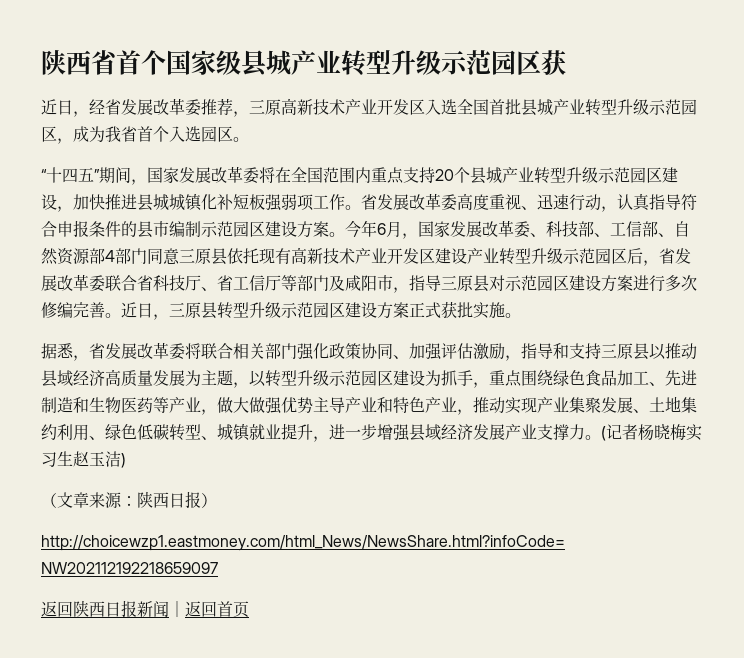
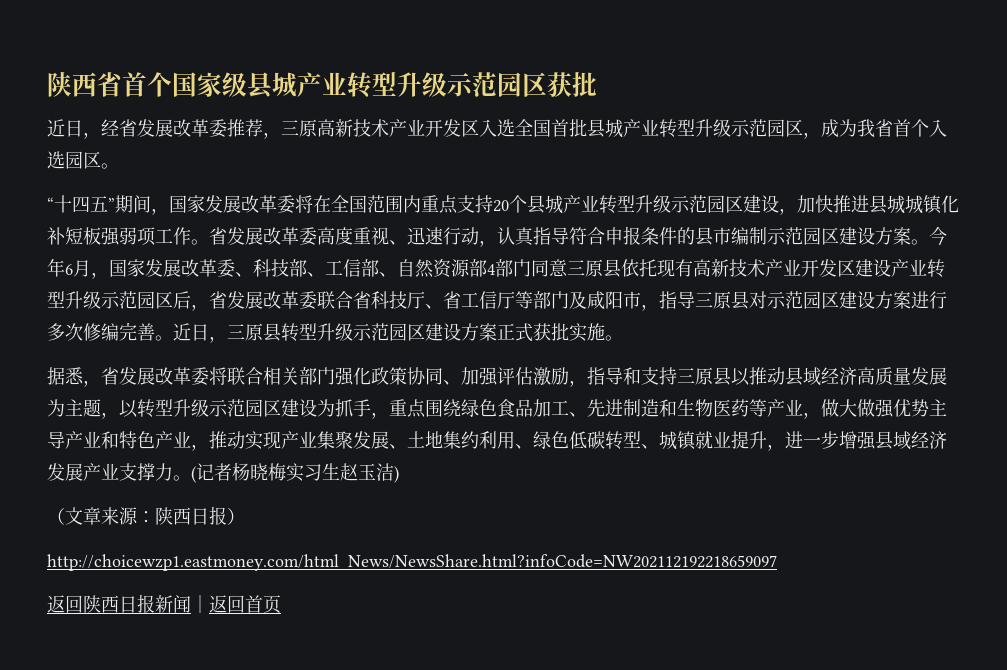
- 陕西省首个国家级县城产业转型升级示范园区获
+ 陕西省首个国家级县城产业转型升级示范园区获批

